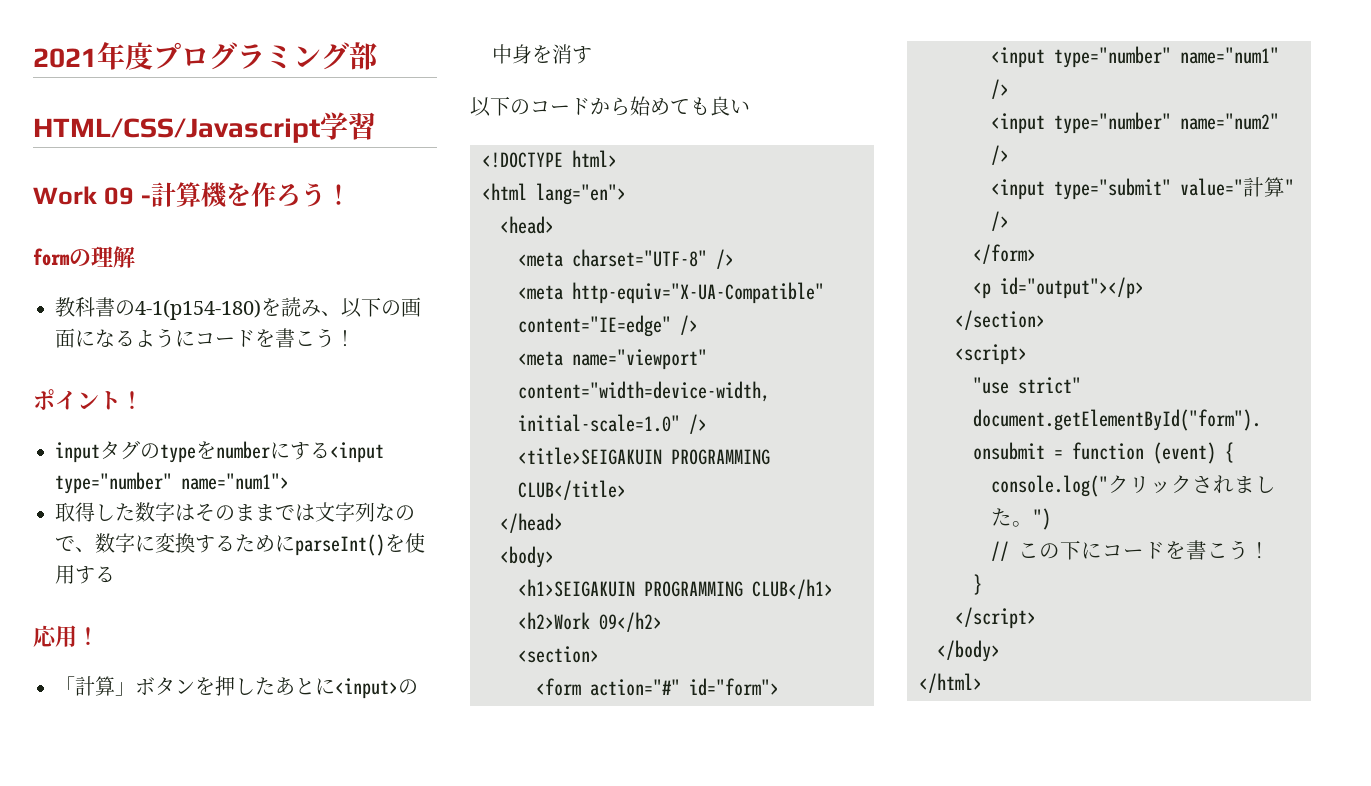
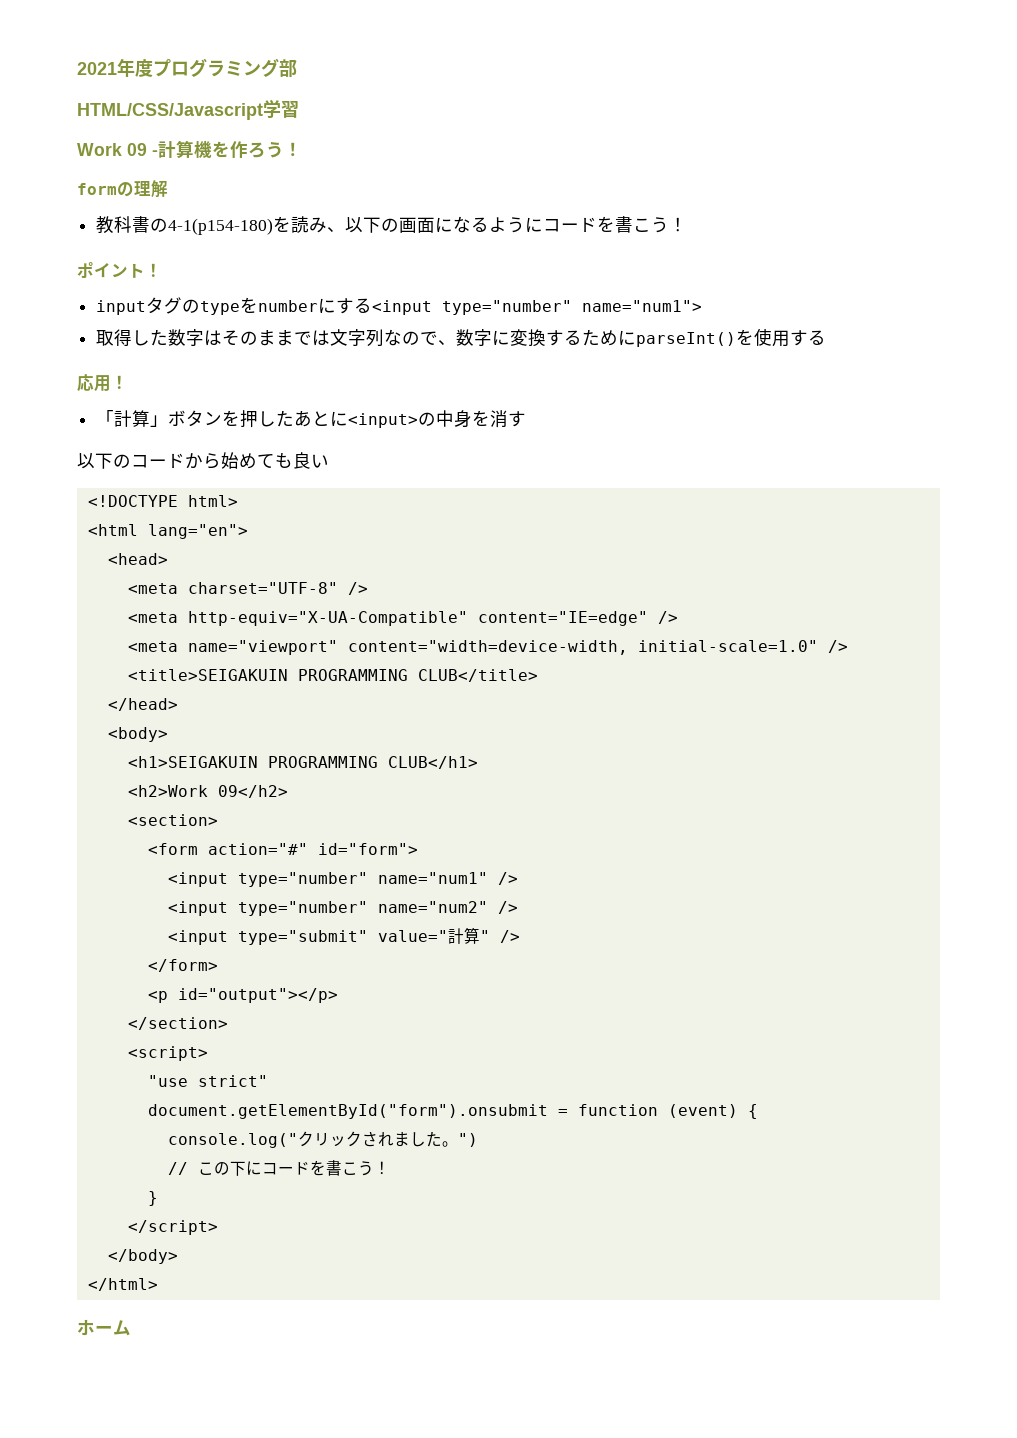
+ ホーム

